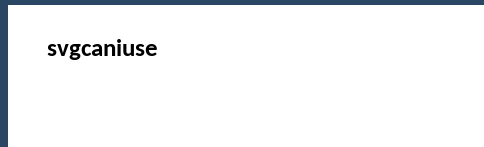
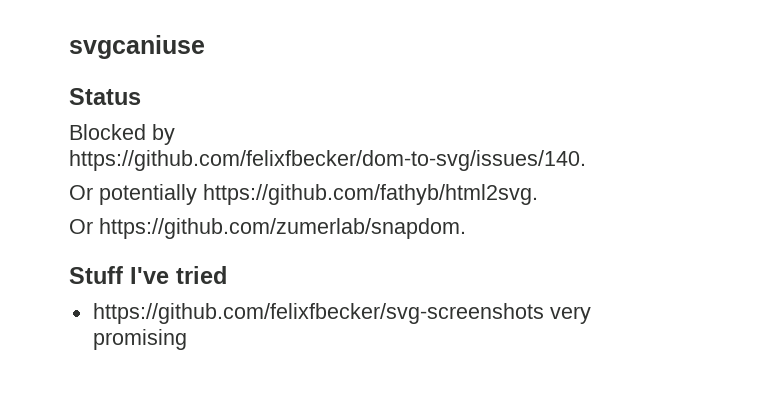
+ Status
+ Blocked by https://github.com/felixfbecker/dom-to-svg/issues/140.
+ Or potentially https://github.com/fathyb/html2svg.
+ Or https://github.com/zumerlab/snapdom.
+ Stuff I've tried
+ https://github.com/felixfbecker/svg-screenshots very promising

